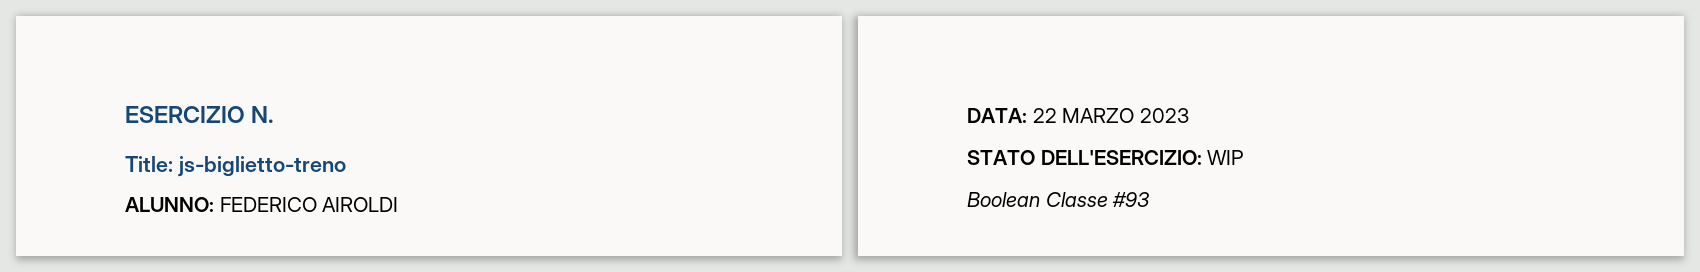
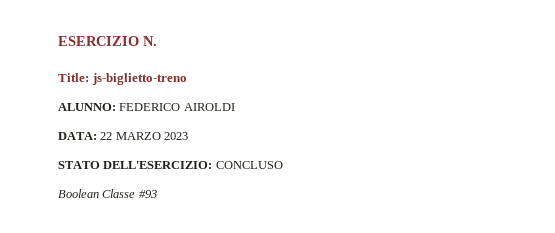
- STATO DELL'ESERCIZIO: WIP
+ STATO DELL'ESERCIZIO: CONCLUSO

